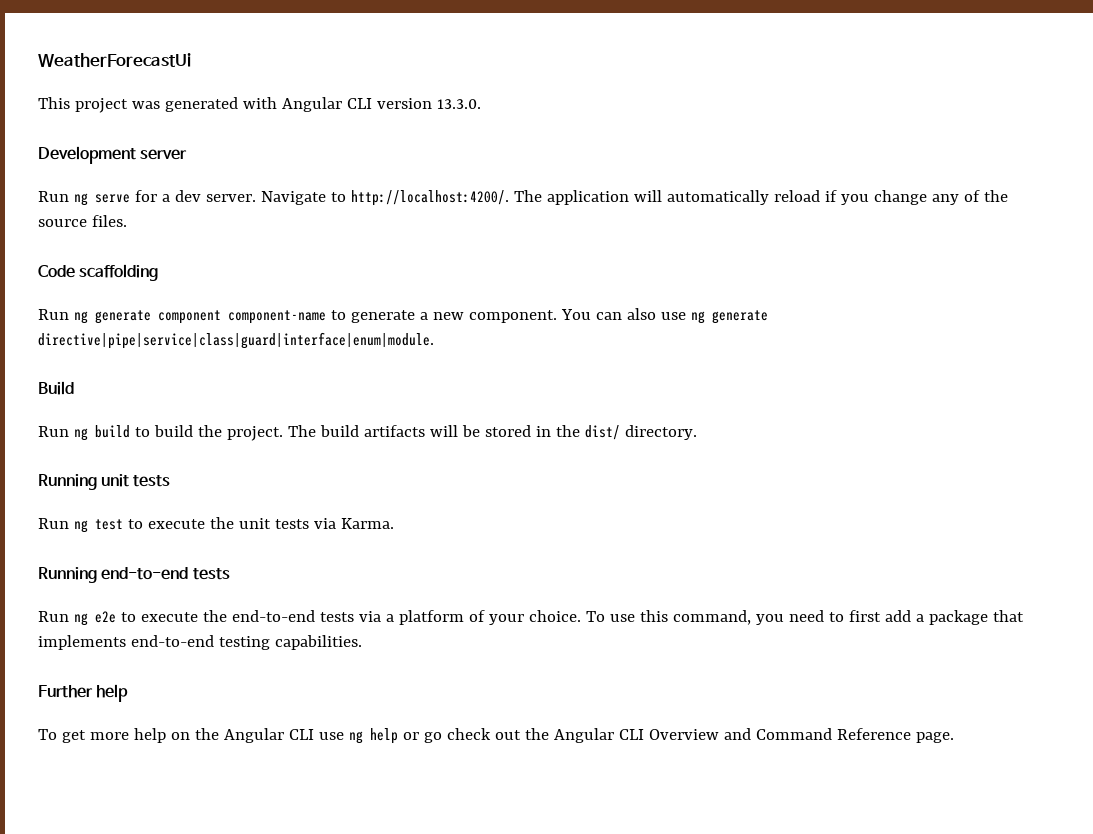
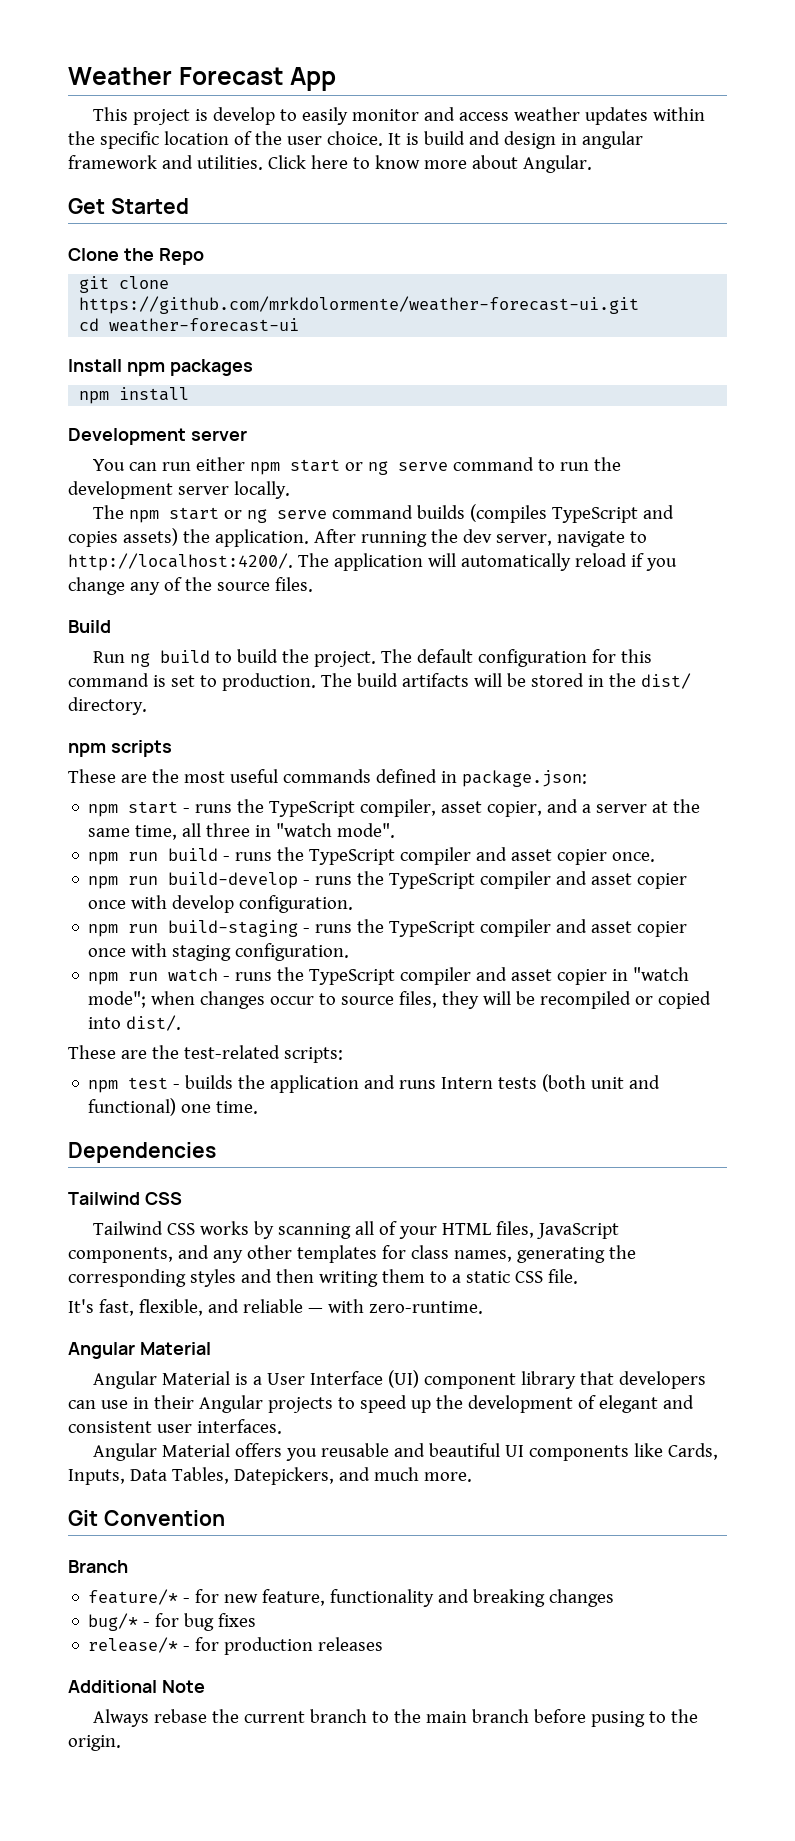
- WeatherForecastUi
+ Weather Forecast App
- This project was generated with Angular CLI version 13.3.0.
+ This project is develop to easily monitor and access weather updates within the specific location of the user choice. It is build and design in angular framework and utilities. Click here to know more about Angular.
+ Get Started
+ Clone the Repo
+ git clone https://github.com/mrkdolormente/weather-forecast-ui.git
+ cd weather-forecast-ui
+ Install npm packages
+ npm install
  Development server
- Run ng serve for a dev server. Navigate to http://localhost:4200/.
+ You can run either npm start or ng serve command to run the development server locally.
+ The npm start or ng serve command builds (compiles TypeScript and copies assets) the application. After running the dev server, navigate to http://localhost:4200/.
- Code scaffolding
- Run ng generate component component-name to generate a new component. You can also use ng generate directive|pipe|service|class|guard|interface|enum|module.
- The build artifacts will be stored in the dist/ directory.
+ The default configuration for this command is set to production. The build artifacts will be stored in the dist/ directory.
- Running unit tests
- Run ng test to execute the unit tests via Karma.
- Running end-to-end tests
- Run ng e2e to execute the end-to-end tests via a platform of your choice. To use this command, you need to first add a package that implements end-to-end testing capabilities.
- Further help
- To get more help on the Angular CLI use ng help or go check out the Angular CLI Overview and Command Reference page.
+ npm scripts
+ These are the most useful commands defined in package.json:
+ npm start - runs the TypeScript compiler, asset copier, and a server at the same time, all three in "watch mode".
+ npm run build - runs the TypeScript compiler and asset copier once.
+ npm run build-develop - runs the TypeScript compiler and asset copier once with develop configuration.
+ npm run build-staging - runs the TypeScript compiler and asset copier once with staging configuration.
+ npm run watch - runs the TypeScript compiler and asset copier in "watch mode"; when changes occur to source files, they will be recompiled or copied into dist/.
+ These are the test-related scripts:
+ npm test - builds the application and runs Intern tests (both unit and functional) one time.
+ Dependencies
+ Tailwind CSS
+ Tailwind CSS works by scanning all of your HTML files, JavaScript components, and any other templates for class names, generating the corresponding styles and then writing them to a static CSS file.
+ It's fast, flexible, and reliable — with zero-runtime.
+ Angular Material
+ Angular Material is a User Interface (UI) component library that developers can use in their Angular projects to speed up the development of elegant and consistent user interfaces.
+ Angular Material offers you reusable and beautiful UI components like Cards, Inputs, Data Tables, Datepickers, and much more.
+ Git Convention
+ Branch
+ feature/* - for new feature, functionality and breaking changes
+ bug/* - for bug fixes
+ release/* - for production releases
+ Additional Note
+ Always rebase the current branch to the main branch before pusing to the origin.

